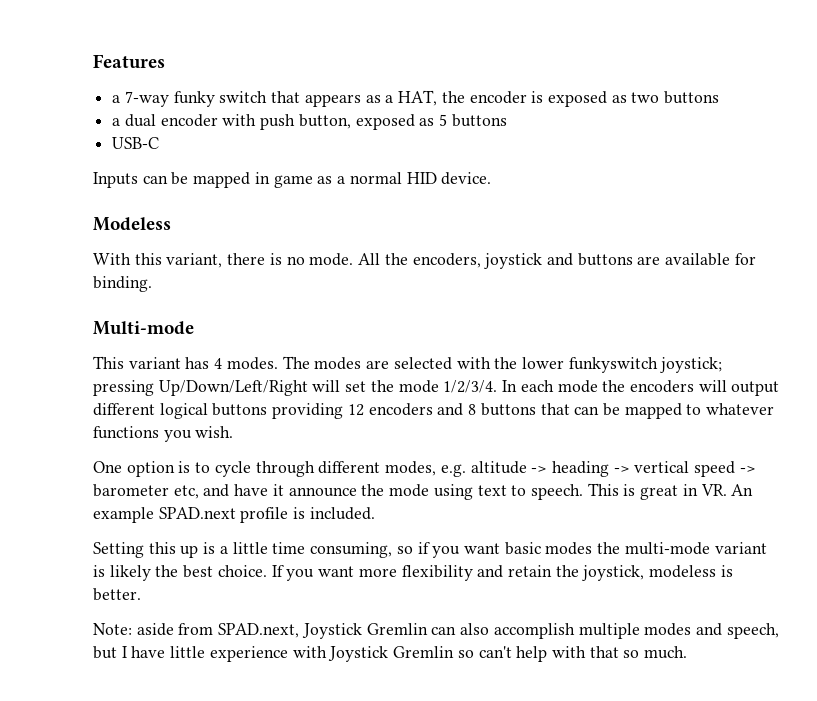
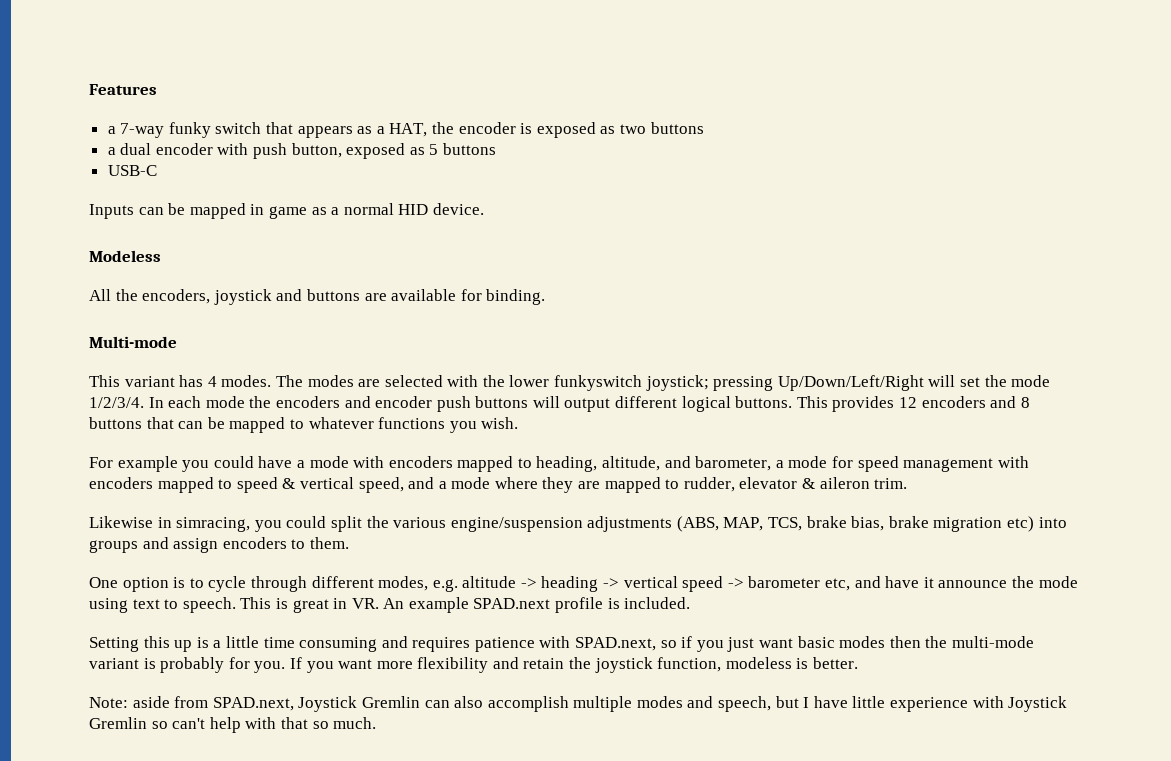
- With this variant, there is no mode.
- In each mode the encoders will output different logical buttons providing 12 encoders and 8 buttons that can be mapped to whatever functions you wish.
+ In each mode the encoders and encoder push buttons will output different logical buttons. This provides 12 encoders and 8 buttons that can be mapped to whatever functions you wish.
+ For example you could have a mode with encoders mapped to heading, altitude, and barometer, a mode for speed management with encoders mapped to speed & vertical speed, and a mode where they are mapped to rudder, elevator & aileron trim.
+ Likewise in simracing, you could split the various engine/suspension adjustments (ABS, MAP, TCS, brake bias, brake migration etc) into groups and assign encoders to them.
- Setting this up is a little time consuming, so if you want basic modes the multi-mode variant is likely the best choice.
+ Setting this up is a little time consuming and requires patience with SPAD.next, so if you just want basic modes then the multi-mode variant is probably for you.
- If you want more flexibility and retain the joystick, modeless is better.
+ If you want more flexibility and retain the joystick function, modeless is better.

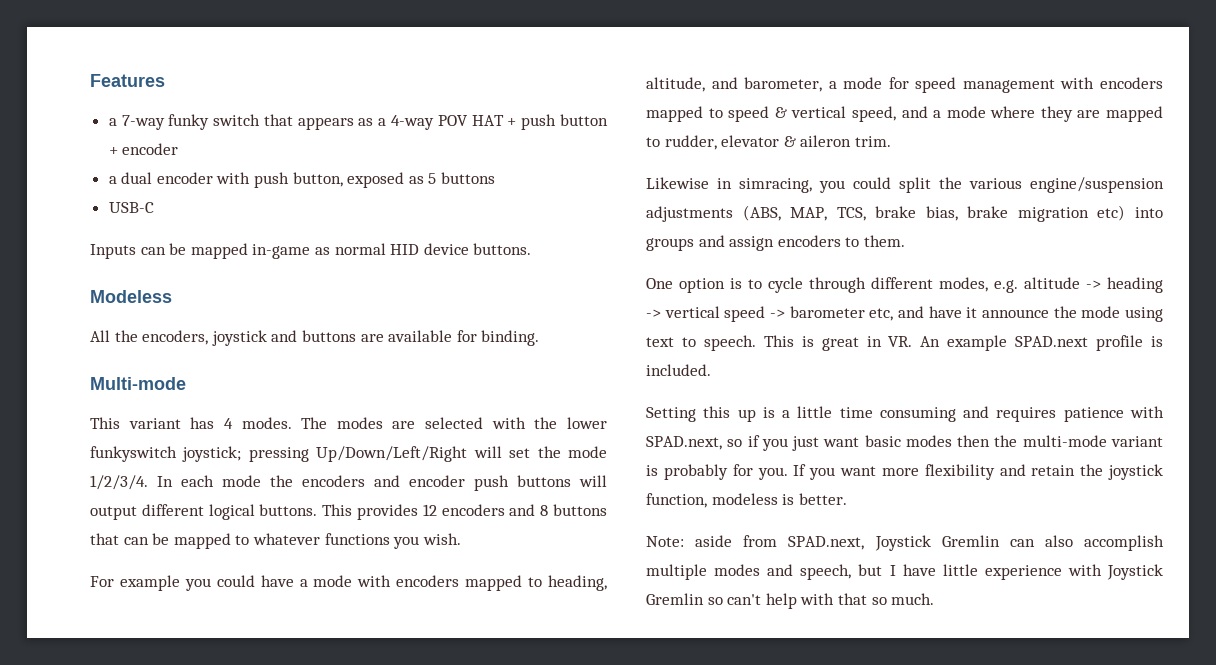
- a 7-way funky switch that appears as a HAT, the encoder is exposed as two buttons
+ a 7-way funky switch that appears as a 4-way POV HAT + push button + encoder
- Inputs can be mapped in game as a normal HID device.
+ Inputs can be mapped in-game as normal HID device buttons.

